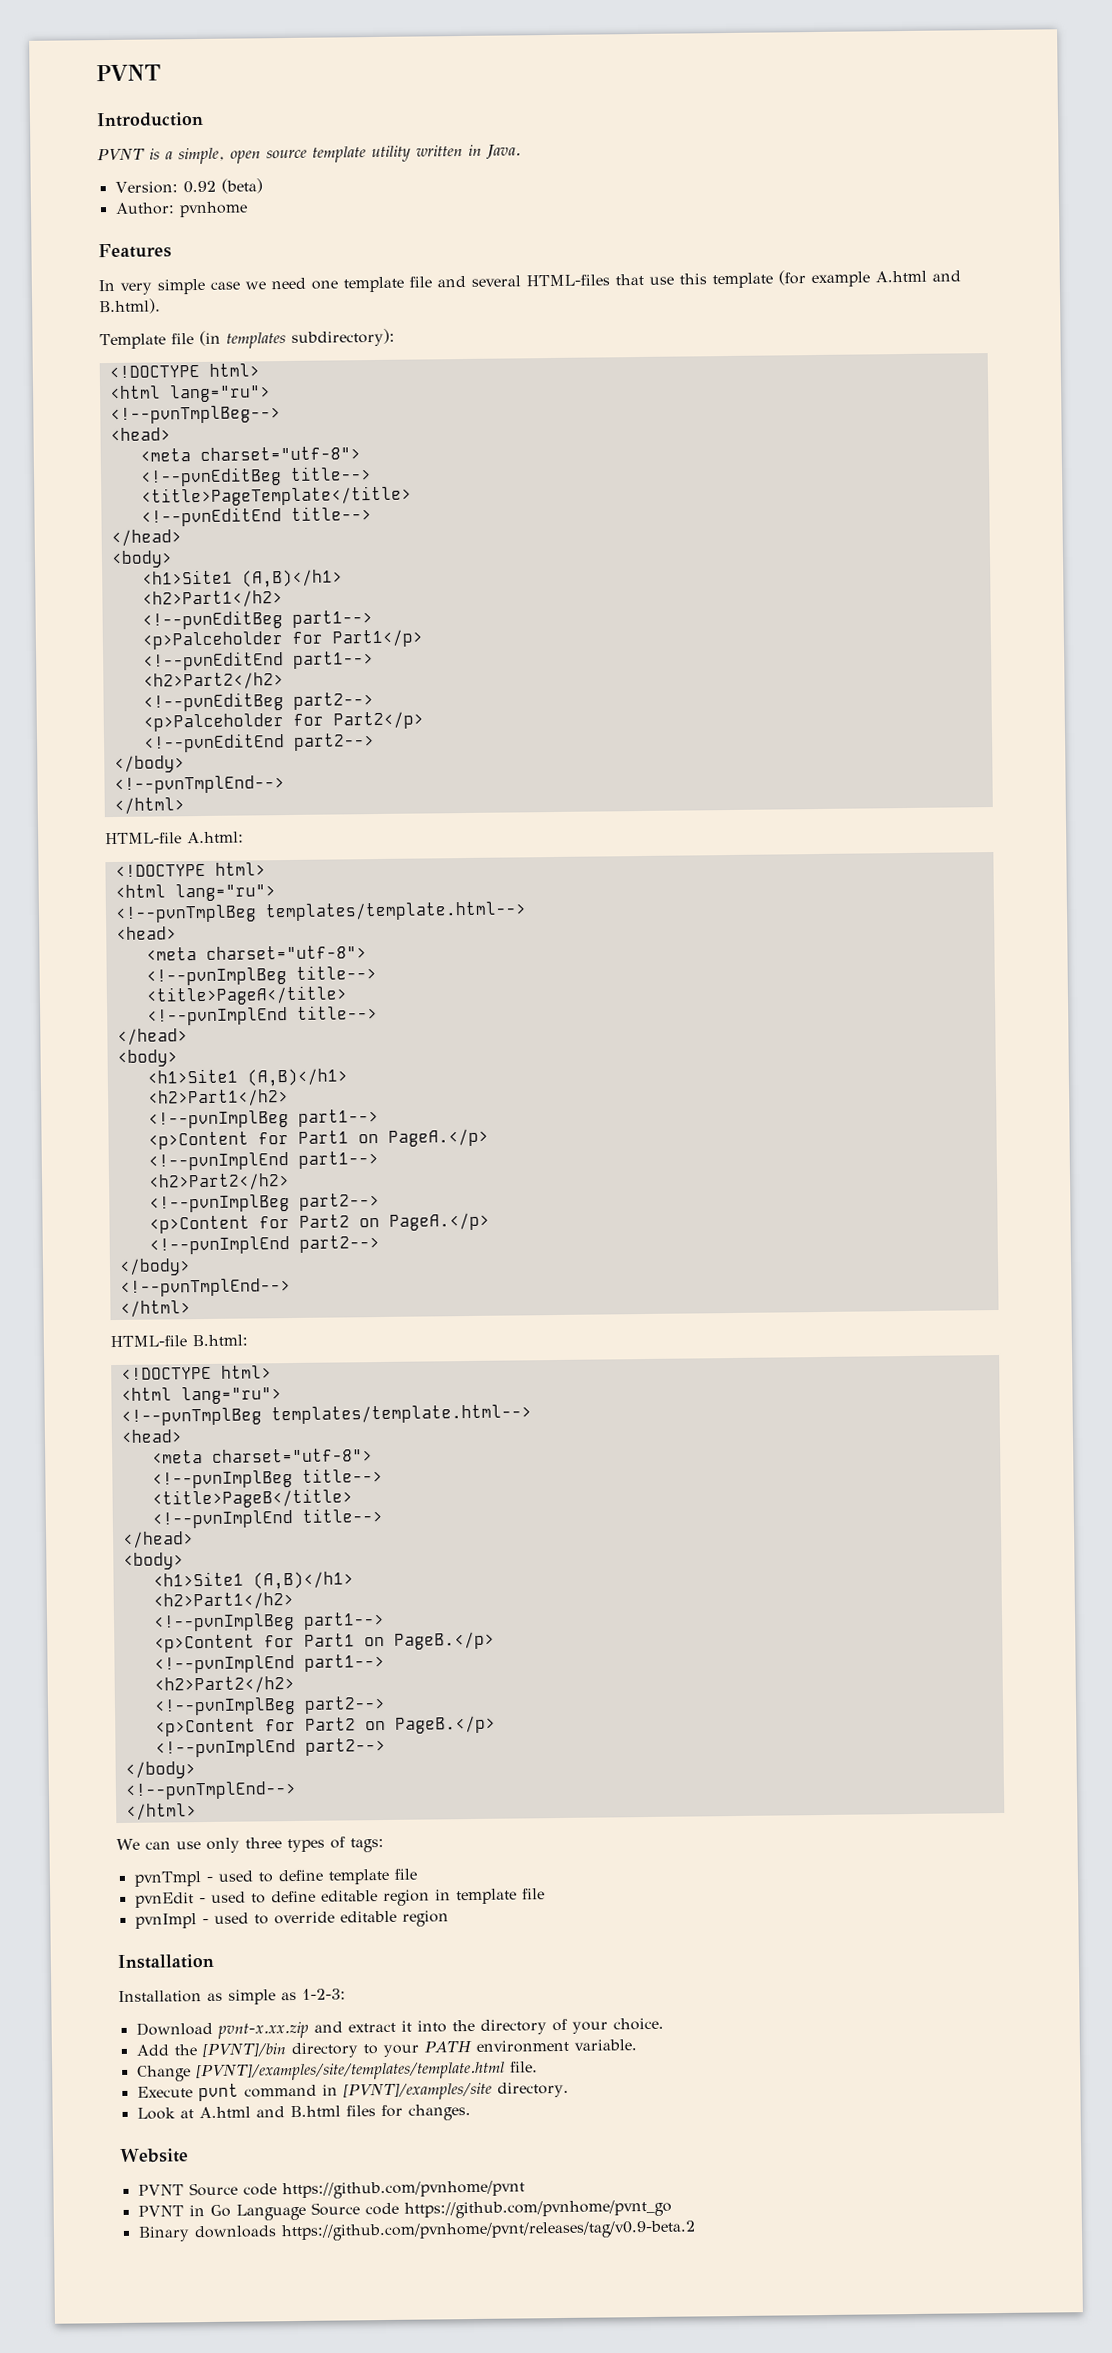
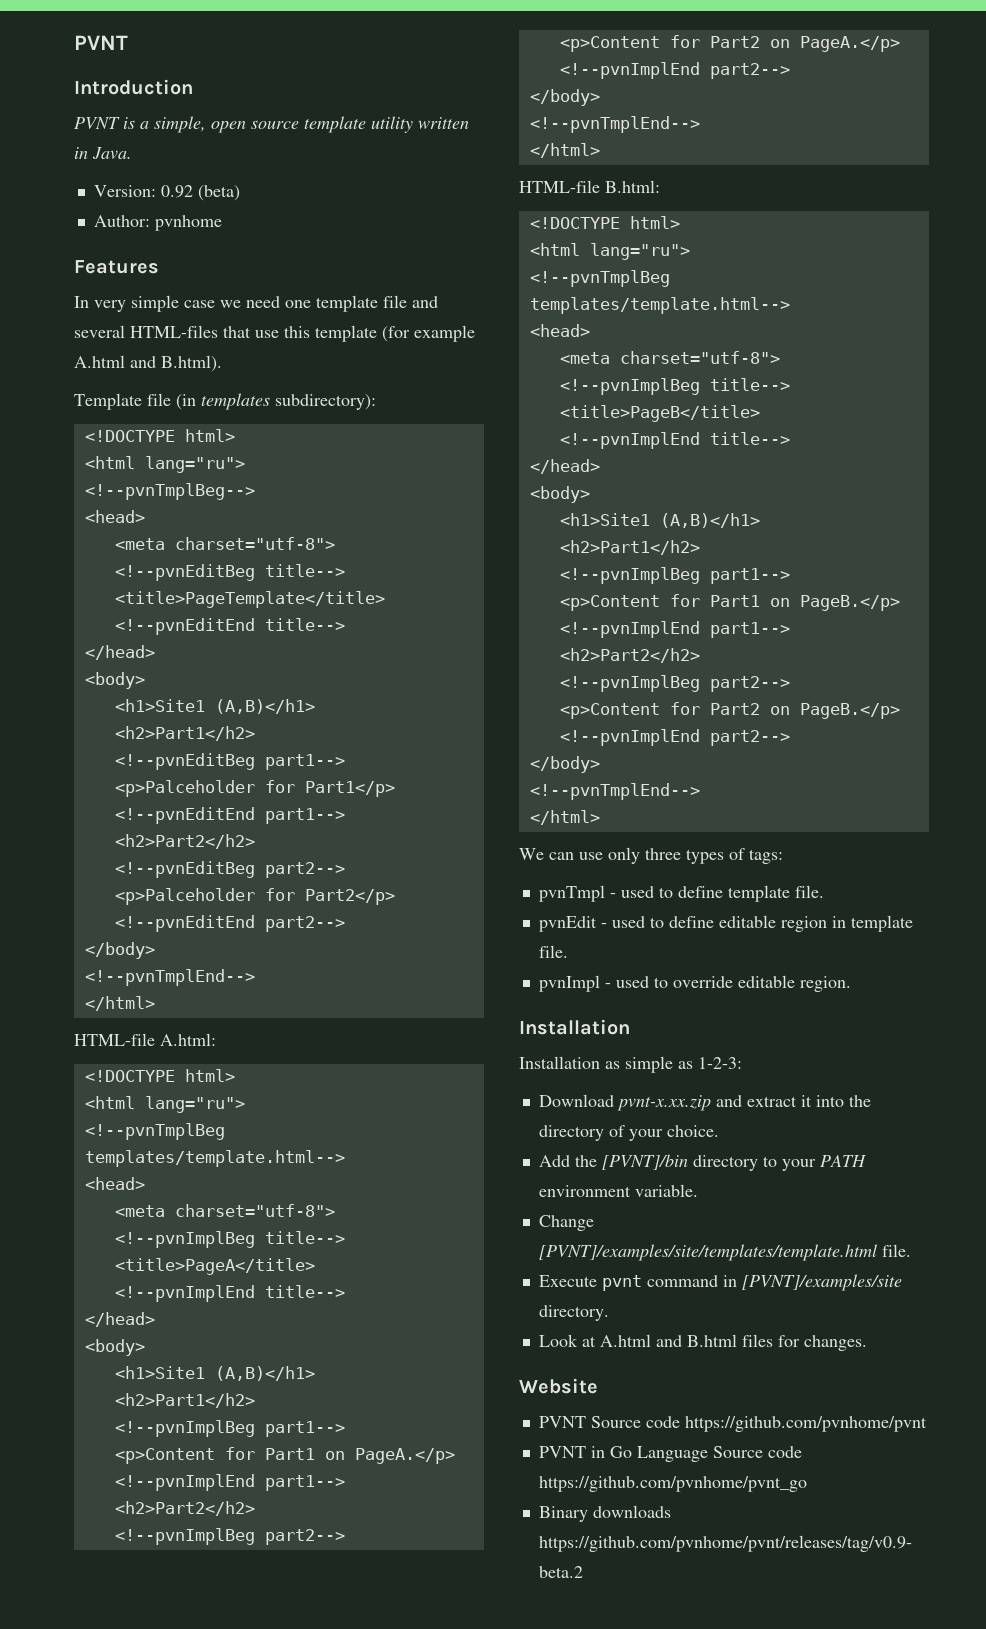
- pvnTmpl - used to define template file
+ pvnTmpl - used to define template file.
- pvnEdit - used to define editable region in template file
+ pvnEdit - used to define editable region in template file.
- pvnImpl - used to override editable region
+ pvnImpl - used to override editable region.

